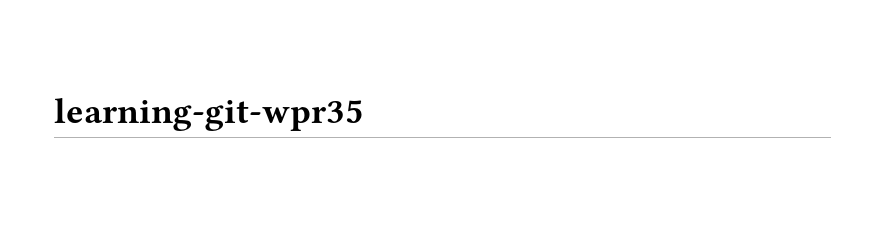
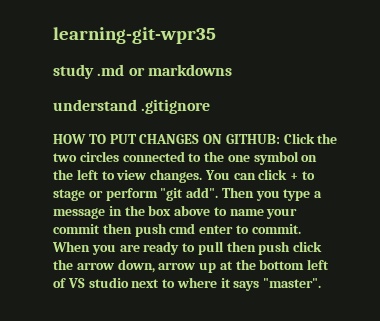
+ study .md or markdowns
+ understand .gitignore
+ HOW TO PUT CHANGES ON GITHUB: Click the two circles connected to the one symbol on the left to view changes. You can click + to stage or perform "git add". Then you type a message in the box above to name your commit then push cmd enter to commit. When you are ready to pull then push click the arrow down, arrow up at the bottom left of VS studio next to where it says "master".

